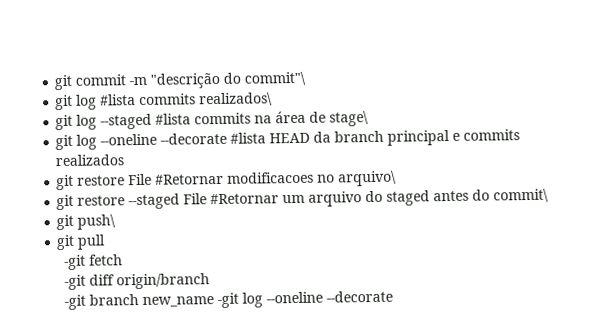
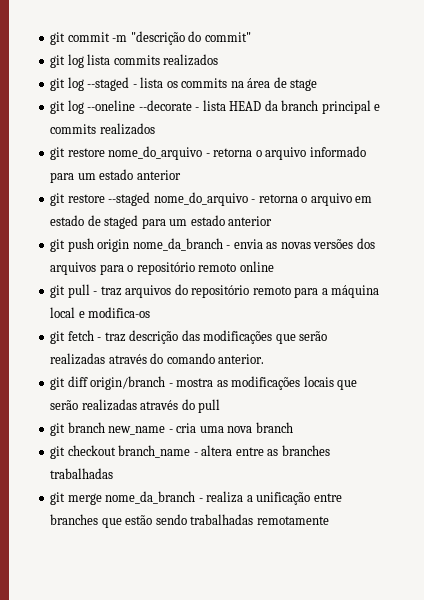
- git commit -m "descrição do commit"\
- git log #lista commits realizados\
+ git commit -m "descrição do commit"
+ git log lista commits realizados
- git log --staged #lista commits na área de stage\
+ git log --staged - lista os commits na área de stage
- git log --oneline --decorate #lista HEAD da branch principal e commits realizados
+ git log --oneline --decorate - lista HEAD da branch principal e commits realizados
- git restore File #Retornar modificacoes no arquivo\
- git restore --staged File #Retornar um arquivo do staged antes do commit\
- git push\
- git pull
- -git fetch
- -git diff origin/branch
- -git branch new_name -git log --oneline --decorate
+ git restore nome_do_arquivo - retorna o arquivo informado para um estado anterior
+ git restore --staged nome_do_arquivo - retorna o arquivo em estado de staged para um estado anterior
+ git push origin nome_da_branch - envia as novas versões dos arquivos para o repositório remoto online
+ git pull - traz arquivos do repositório remoto para a máquina local e modifica-os
+ git fetch - traz descrição das modificações que serão realizadas através do comando anterior.
+ git diff origin/branch - mostra as modificações locais que serão realizadas através do pull
+ git branch new_name - cria uma nova branch
+ git checkout branch_name - altera entre as branches trabalhadas
+ git merge nome_da_branch - realiza a unificação entre branches que estão sendo trabalhadas remotamente

